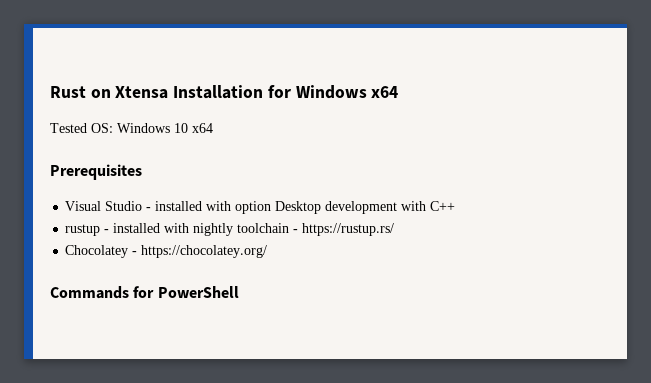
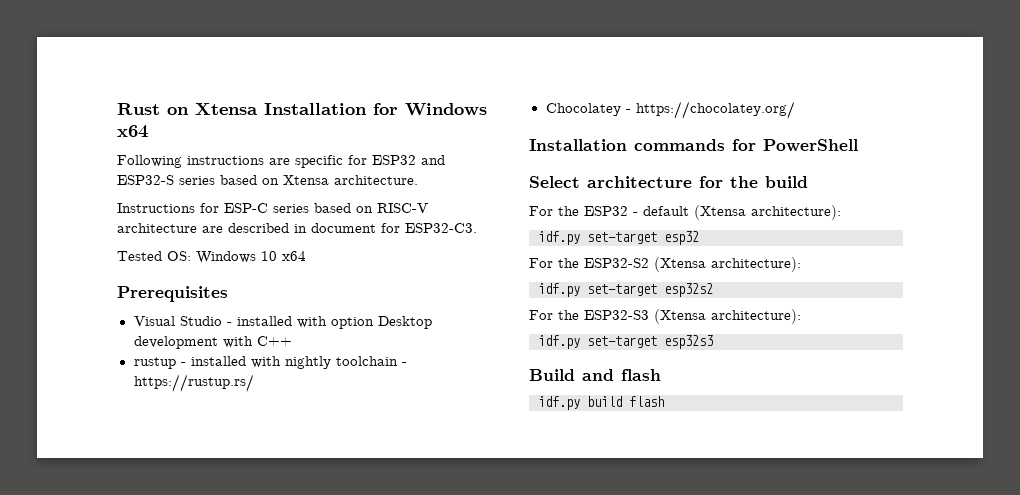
+ Following instructions are specific for ESP32 and ESP32-S series based on Xtensa architecture.
+ Instructions for ESP-C series based on RISC-V architecture are described in document for ESP32-C3.
- Commands for PowerShell
+ Installation commands for PowerShell
+ Select architecture for the build
+ For the ESP32 - default (Xtensa architecture):
+ idf.py set-target esp32
+ For the ESP32-S2 (Xtensa architecture):
+ idf.py set-target esp32s2
+ For the ESP32-S3 (Xtensa architecture):
+ idf.py set-target esp32s3
+ Build and flash
+ idf.py build flash

